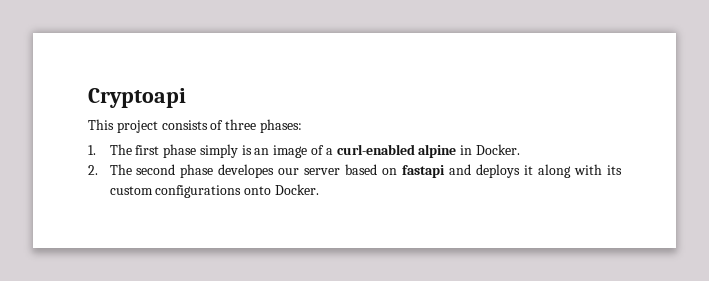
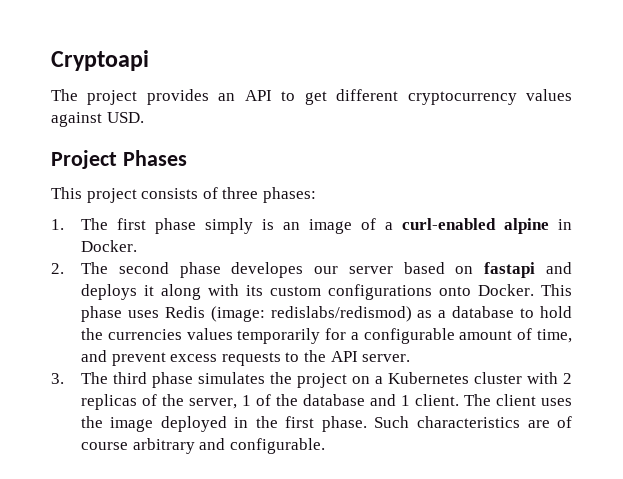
+ The project provides an API to get different cryptocurrency values against USD.
+ Project Phases
+ This phase uses Redis (image: redislabs/redismod) as a database to hold the currencies values temporarily for a configurable amount of time, and prevent excess requests to the API server.
+ 3. The third phase simulates the project on a Kubernetes cluster with 2 replicas of the server, 1 of the database and 1 client. The client uses the image deployed in the first phase. Such characteristics are of course arbitrary and configurable.

